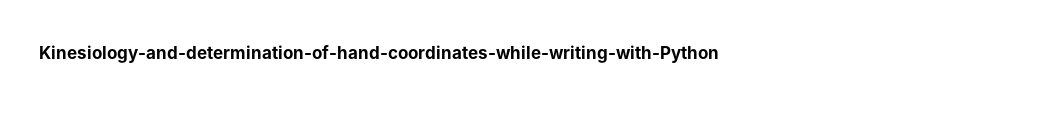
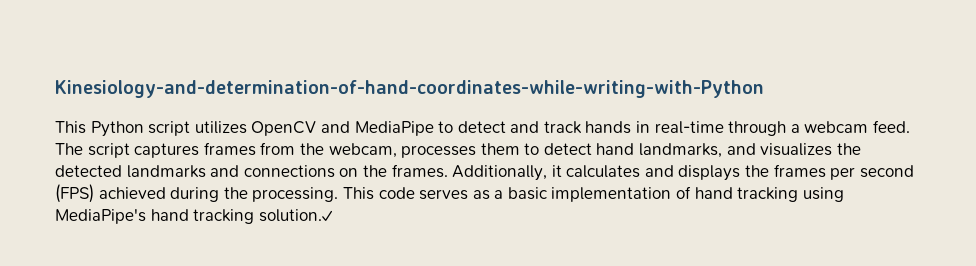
+ This Python script utilizes OpenCV and MediaPipe to detect and track hands in real-time through a webcam feed. The script captures frames from the webcam, processes them to detect hand landmarks, and visualizes the detected landmarks and connections on the frames. Additionally, it calculates and displays the frames per second (FPS) achieved during the processing. This code serves as a basic implementation of hand tracking using MediaPipe's hand tracking solution.✓

